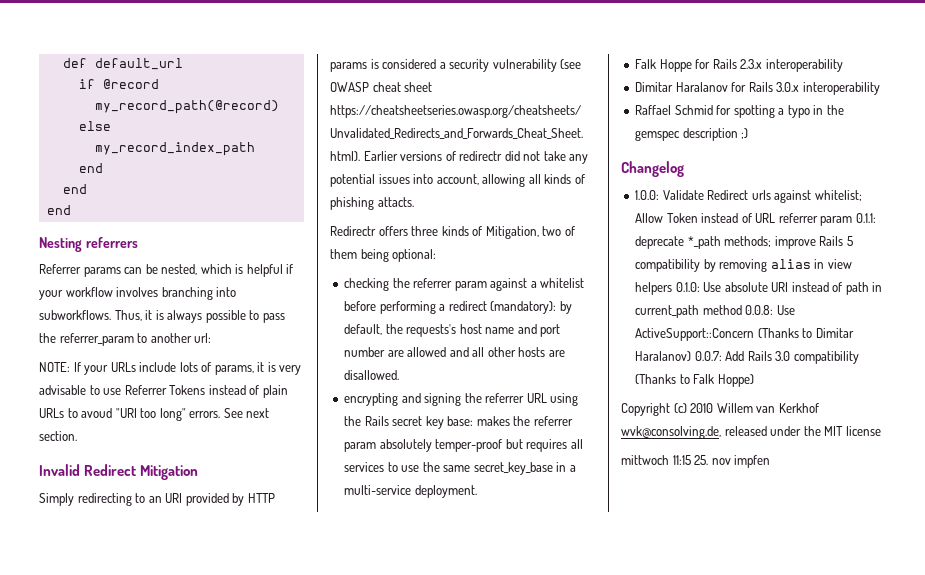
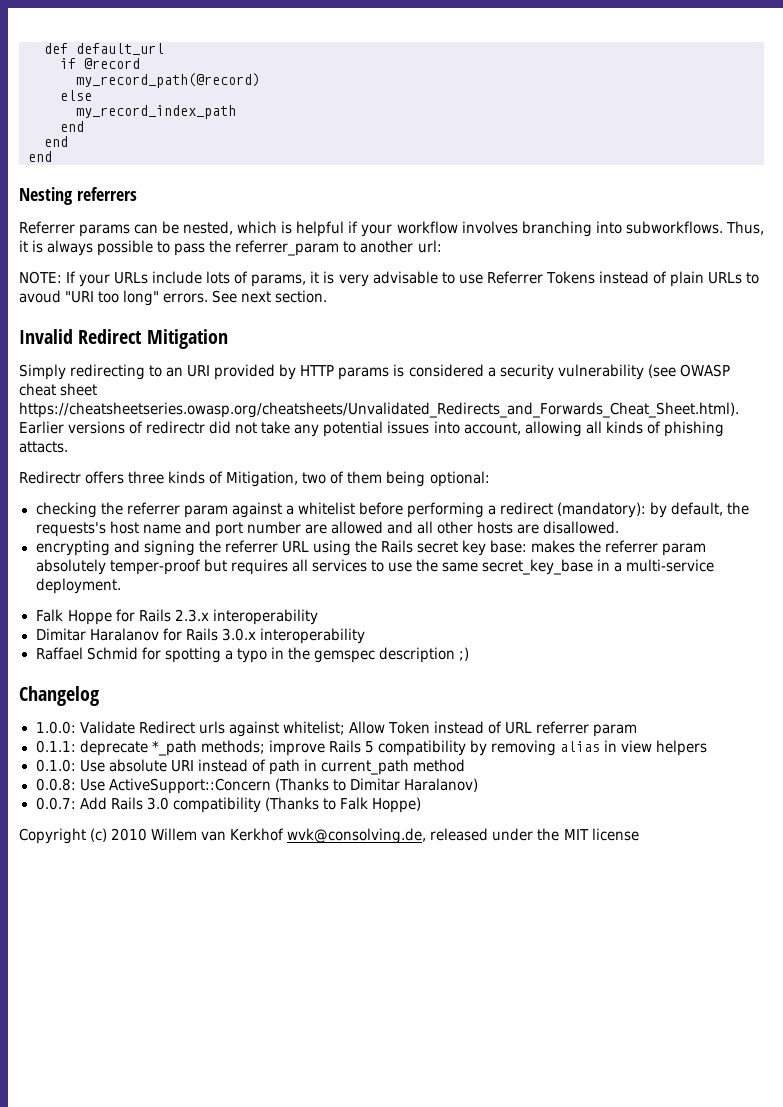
- 1.0.0: Validate Redirect urls against whitelist; Allow Token instead of URL referrer param 0.1.1: deprecate *_path methods; improve Rails 5 compatibility by removing alias in view helpers 0.1.0: Use absolute URI instead of path in current_path method 0.0.8: Use ActiveSupport::Concern (Thanks to Dimitar Haralanov) 0.0.7: Add Rails 3.0 compatibility (Thanks to Falk Hoppe)
+ 1.0.0: Validate Redirect urls against whitelist; Allow Token instead of URL referrer param
+ 0.1.1: deprecate *_path methods; improve Rails 5 compatibility by removing alias in view helpers
+ 0.1.0: Use absolute URI instead of path in current_path method
+ 0.0.8: Use ActiveSupport::Concern (Thanks to Dimitar Haralanov)
+ 0.0.7: Add Rails 3.0 compatibility (Thanks to Falk Hoppe)
- mittwoch 11:15 25. nov impfen

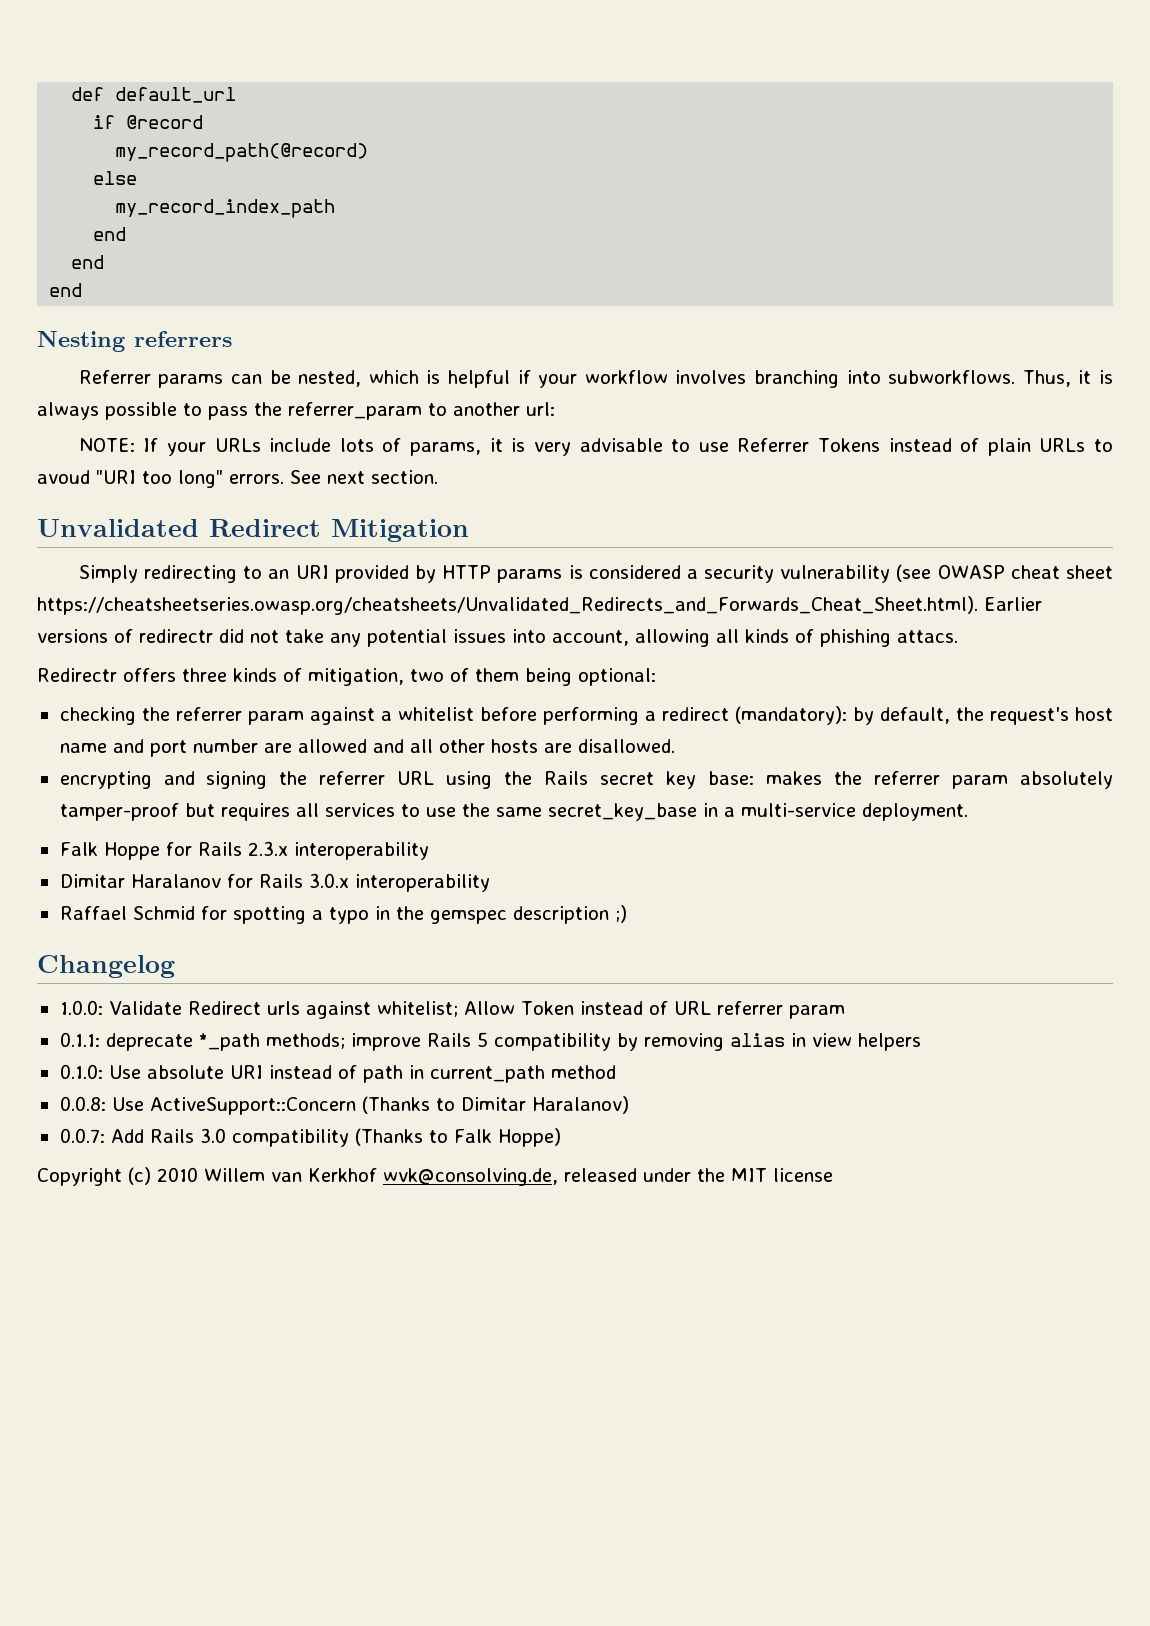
- Invalid Redirect Mitigation
+ Unvalidated Redirect Mitigation
- Simply redirecting to an URI provided by HTTP params is considered a security vulnerability (see OWASP cheat sheet https://cheatsheetseries.owasp.org/cheatsheets/Unvalidated_Redirects_and_Forwards_Cheat_Sheet.html). Earlier versions of redirectr did not take any potential issues into account, allowing all kinds of phishing attacts.
+ Simply redirecting to an URI provided by HTTP params is considered a security vulnerability (see OWASP cheat sheet https://cheatsheetseries.owasp.org/cheatsheets/Unvalidated_Redirects_and_Forwards_Cheat_Sheet.html). Earlier versions of redirectr did not take any potential issues into account, allowing all kinds of phishing attacs.
- Redirectr offers three kinds of Mitigation, two of them being optional:
+ Redirectr offers three kinds of mitigation, two of them being optional:
- checking the referrer param against a whitelist before performing a redirect (mandatory): by default, the requests's host name and port number are allowed and all other hosts are disallowed.
+ checking the referrer param against a whitelist before performing a redirect (mandatory): by default, the request's host name and port number are allowed and all other hosts are disallowed.
- encrypting and signing the referrer URL using the Rails secret key base: makes the referrer param absolutely temper-proof but requires all services to use the same secret_key_base in a multi-service deployment.
+ encrypting and signing the referrer URL using the Rails secret key base: makes the referrer param absolutely tamper-proof but requires all services to use the same secret_key_base in a multi-service deployment.

